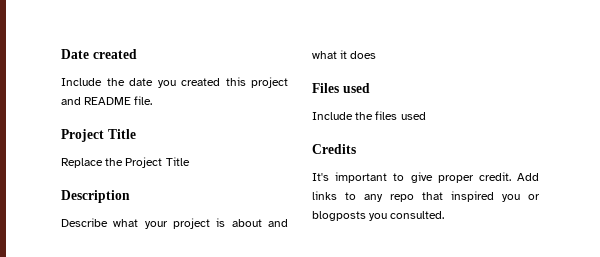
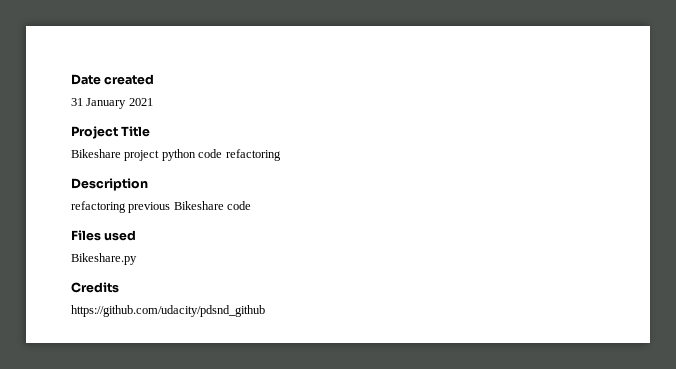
- Include the date you created this project and README file.
+ 31 January 2021
  Project Title
- Replace the Project Title
+ Bikeshare project python code refactoring
  Description
- Describe what your project is about and what it does
+ refactoring previous Bikeshare code
  Files used
- Include the files used
+ Bikeshare.py
  Credits
- It's important to give proper credit. Add links to any repo that inspired you or blogposts you consulted.
+ https://github.com/udacity/pdsnd_github

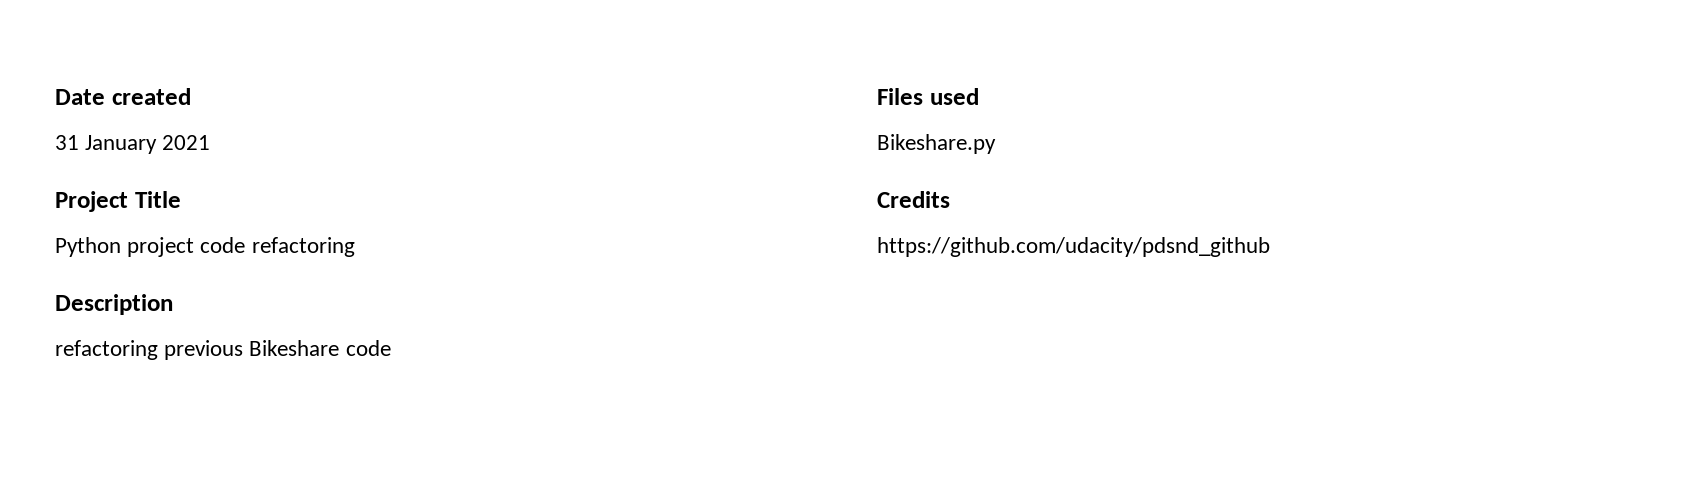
- Bikeshare project python code refactoring
+ Python project code refactoring

